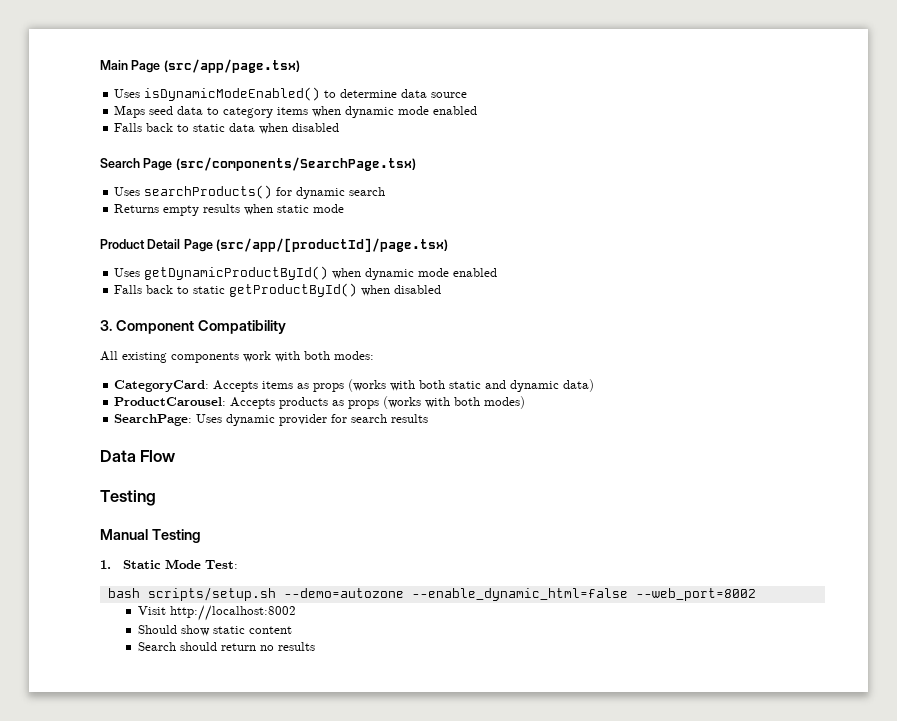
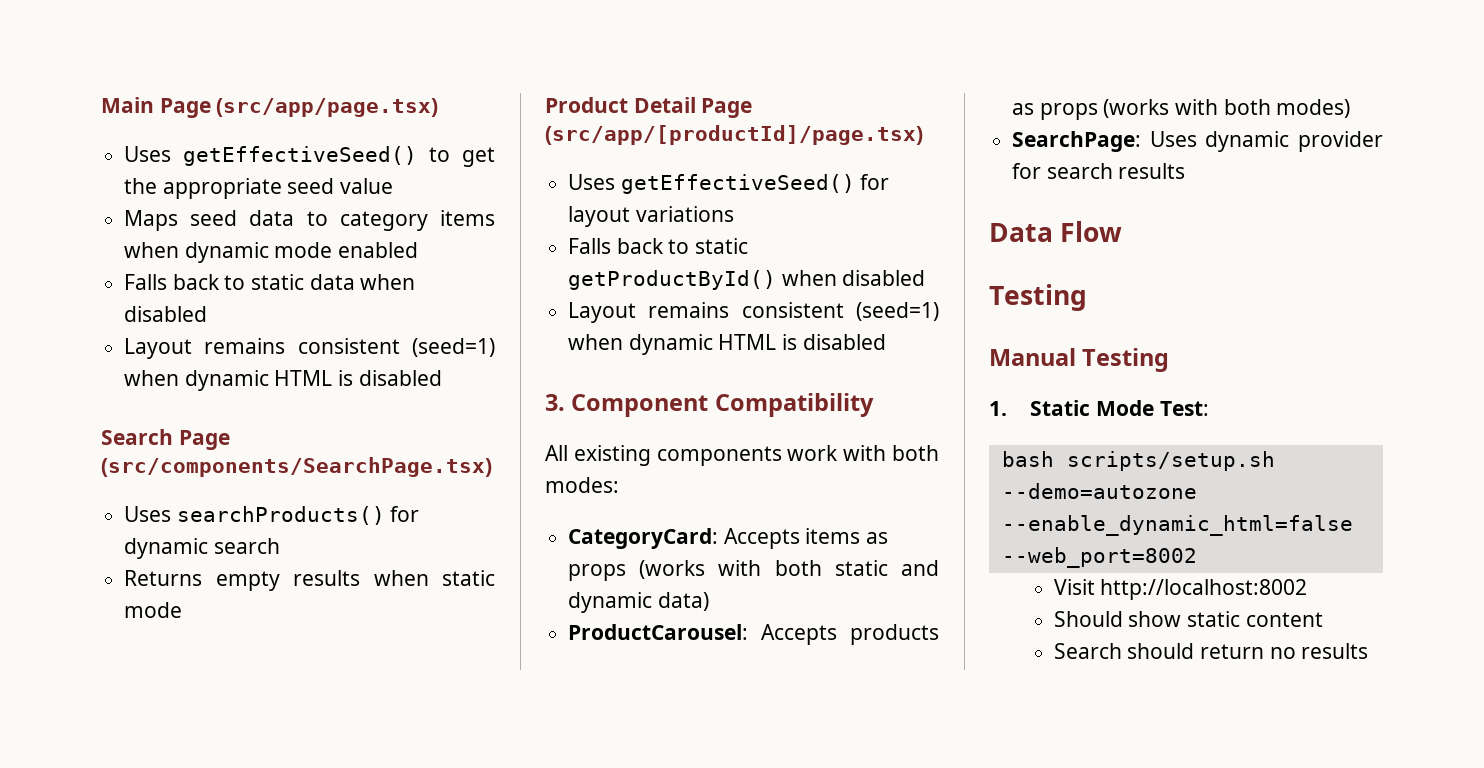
- Uses isDynamicModeEnabled() to determine data source
+ Uses getEffectiveSeed() to get the appropriate seed value
  Falls back to static data when disabled
+ Layout remains consistent (seed=1) when dynamic HTML is disabled
- Uses getDynamicProductById() when dynamic mode enabled
+ Uses getEffectiveSeed() for layout variations
  Falls back to static getProductById() when disabled
+ Layout remains consistent (seed=1) when dynamic HTML is disabled

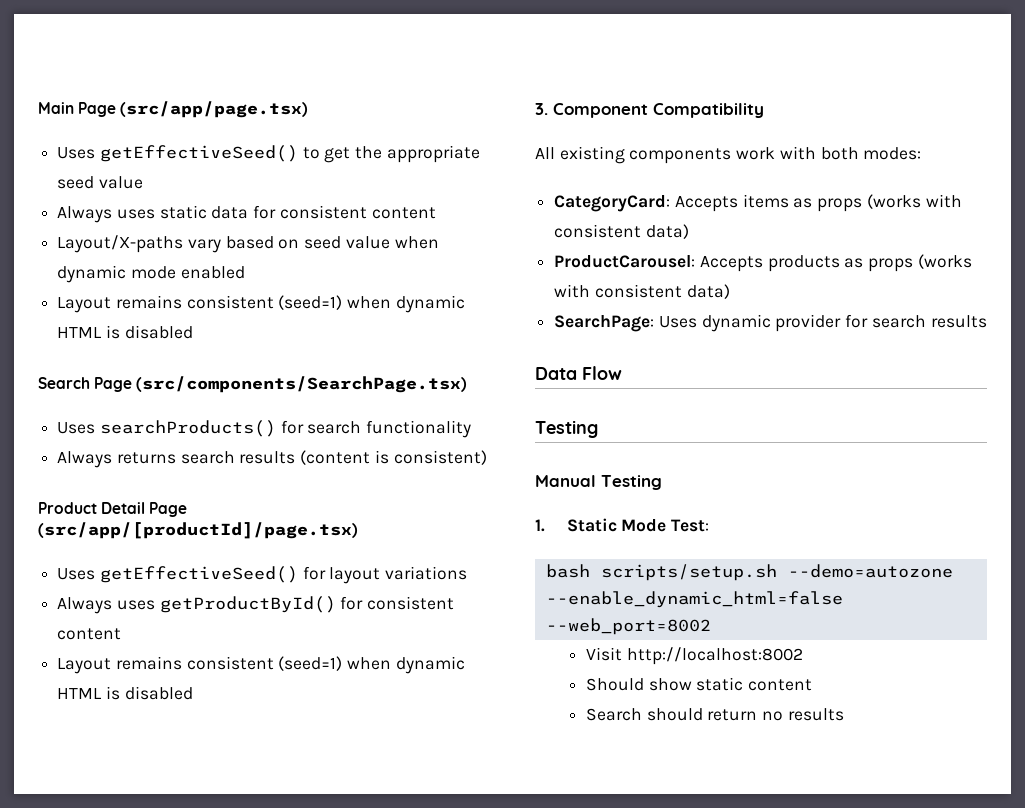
- Maps seed data to category items when dynamic mode enabled
- Falls back to static data when disabled
+ Always uses static data for consistent content
+ Layout/X-paths vary based on seed value when dynamic mode enabled
- Uses searchProducts() for dynamic search
- Returns empty results when static mode
+ Uses searchProducts() for search functionality
+ Always returns search results (content is consistent)
- Falls back to static getProductById() when disabled
+ Always uses getProductById() for consistent content
- CategoryCard: Accepts items as props (works with both static and dynamic data)
+ CategoryCard: Accepts items as props (works with consistent data)
- ProductCarousel: Accepts products as props (works with both modes)
+ ProductCarousel: Accepts products as props (works with consistent data)

